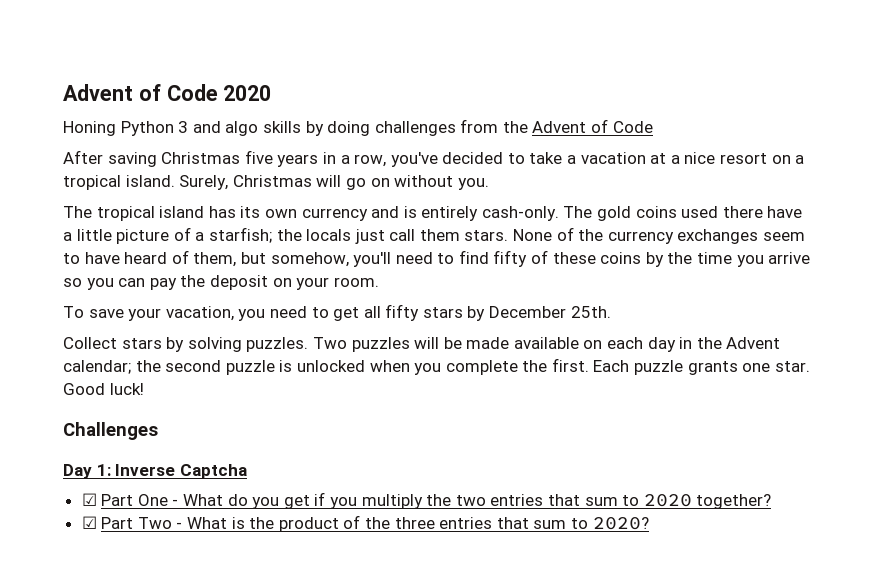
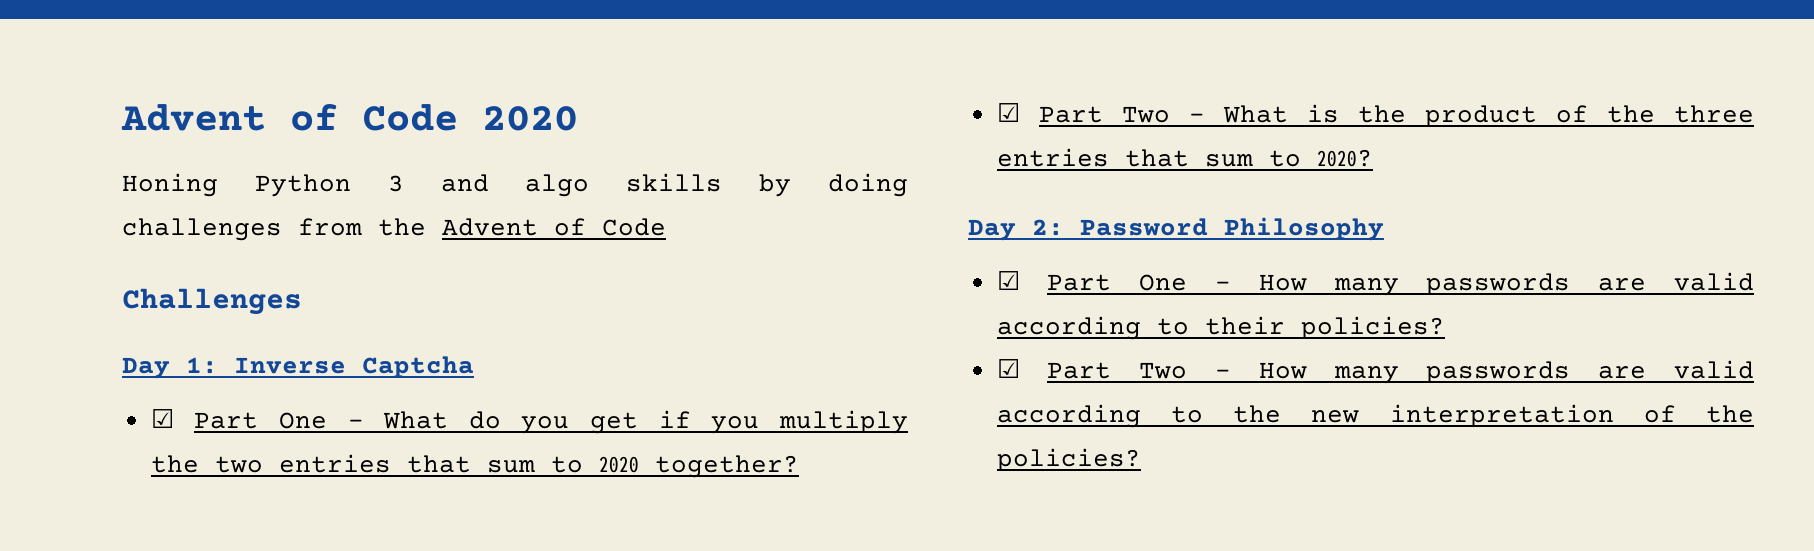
- After saving Christmas five years in a row, you've decided to take a vacation at a nice resort on a tropical island. Surely, Christmas will go on without you.
- The tropical island has its own currency and is entirely cash-only. The gold coins used there have a little picture of a starfish; the locals just call them stars. None of the currency exchanges seem to have heard of them, but somehow, you'll need to find fifty of these coins by the time you arrive so you can pay the deposit on your room.
- To save your vacation, you need to get all fifty stars by December 25th.
- Collect stars by solving puzzles. Two puzzles will be made available on each day in the Advent calendar; the second puzzle is unlocked when you complete the first. Each puzzle grants one star. Good luck!
+ Day 2: Password Philosophy
+ ☑ Part One - How many passwords are valid according to their policies?
+ ☑ Part Two - How many passwords are valid according to the new interpretation of the policies?

